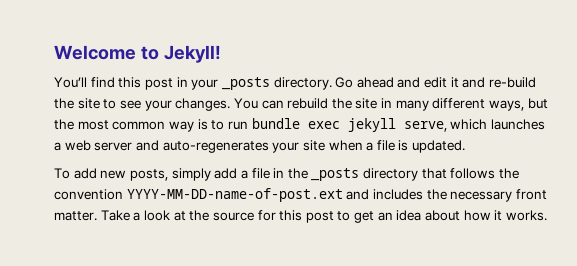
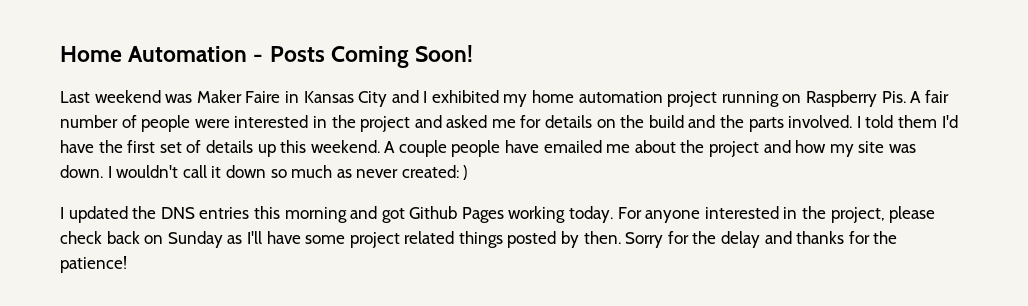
- Welcome to Jekyll!
- You’ll find this post in your _posts directory. Go ahead and edit it and re-build the site to see your changes. You can rebuild the site in many different ways, but the most common way is to run bundle exec jekyll serve, which launches a web server and auto-regenerates your site when a file is updated.
- To add new posts, simply add a file in the _posts directory that follows the convention YYYY-MM-DD-name-of-post.ext and includes the necessary front matter. Take a look at the source for this post to get an idea about how it works.
+ Home Automation - Posts Coming Soon!
+ Last weekend was Maker Faire in Kansas City and I exhibited my home automation project running on Raspberry Pis. A fair number of people were interested in the project and asked me for details on the build and the parts involved. I told them I'd have the first set of details up this weekend. A couple people have emailed me about the project and how my site was down. I wouldn't call it down so much as never created: )
+ I updated the DNS entries this morning and got Github Pages working today. For anyone interested in the project, please check back on Sunday as I'll have some project related things posted by then. Sorry for the delay and thanks for the patience!

